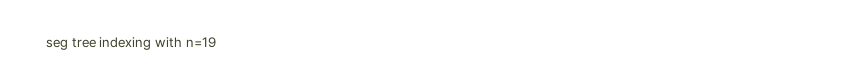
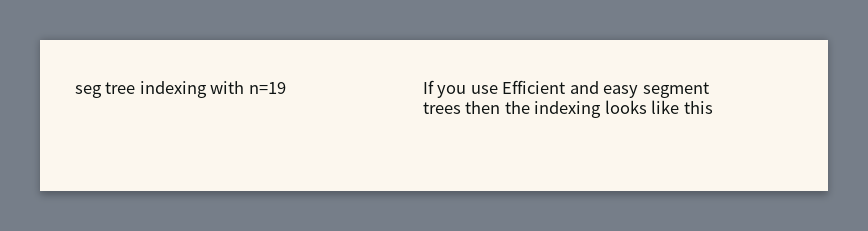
+ If you use Efficient and easy segment trees then the indexing looks like this

